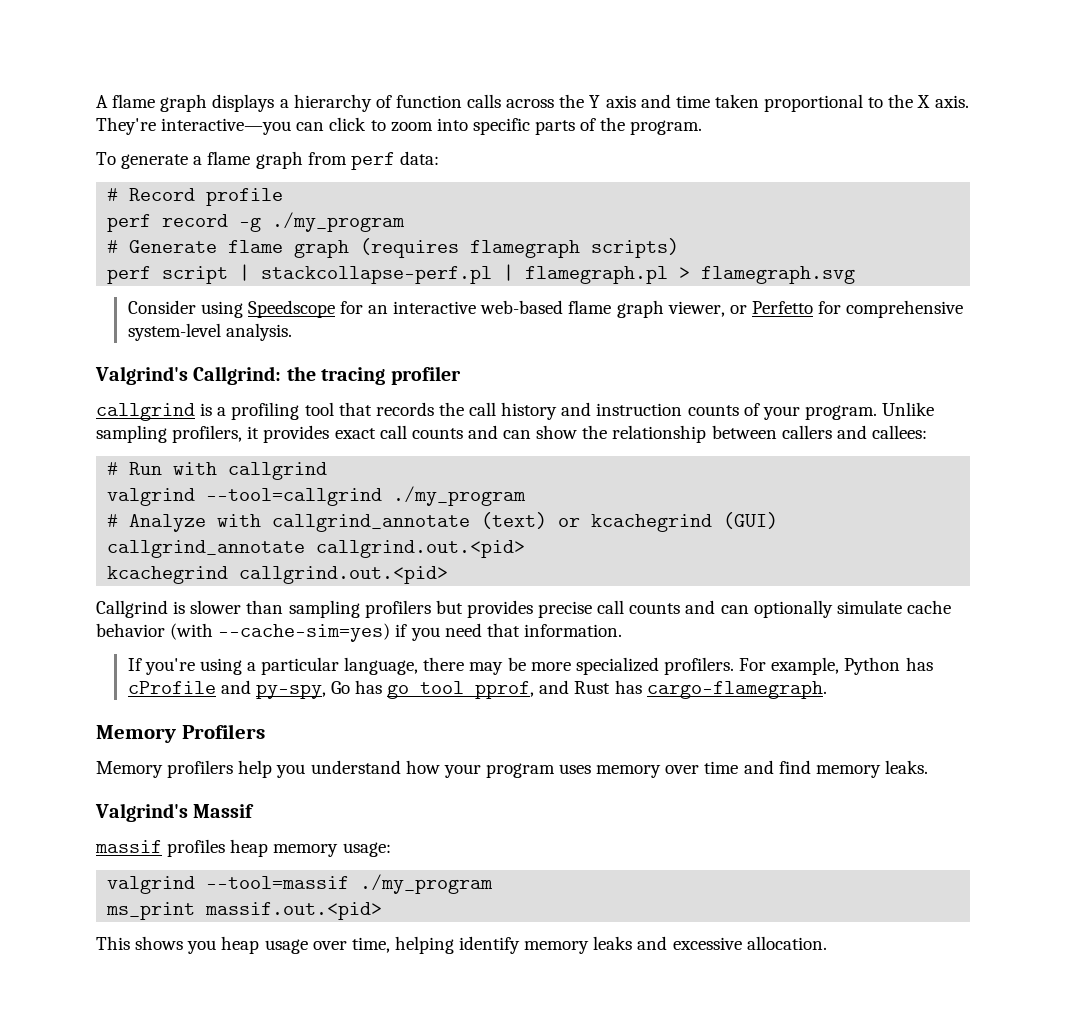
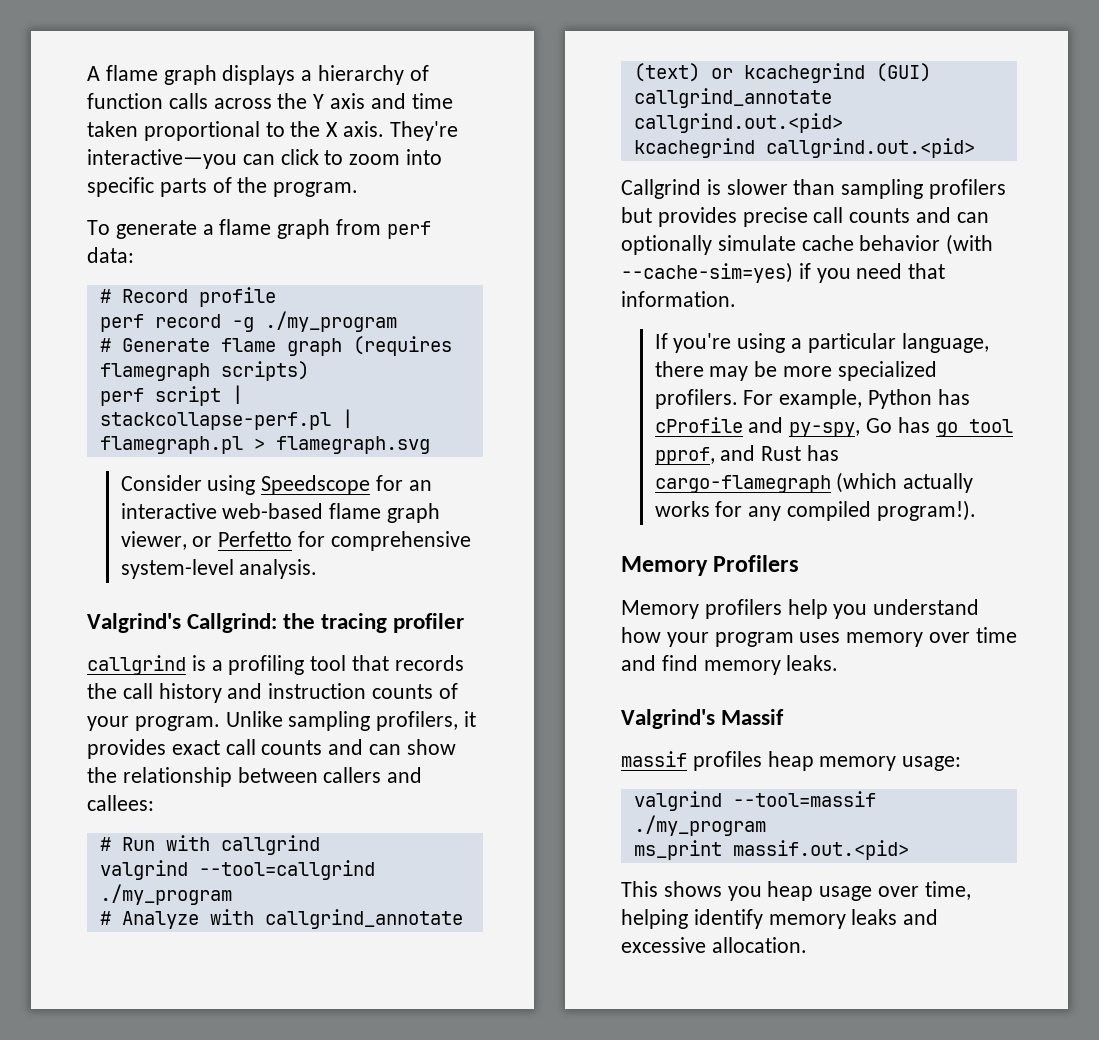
- For example, Python has cProfile and py-spy, Go has go tool pprof, and Rust has cargo-flamegraph.
+ For example, Python has cProfile and py-spy, Go has go tool pprof, and Rust has cargo-flamegraph (which actually works for any compiled program!).

